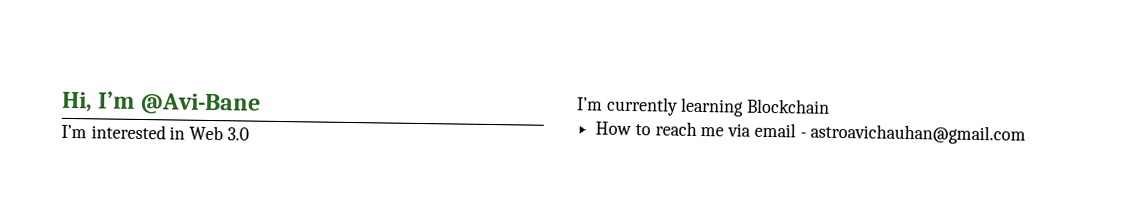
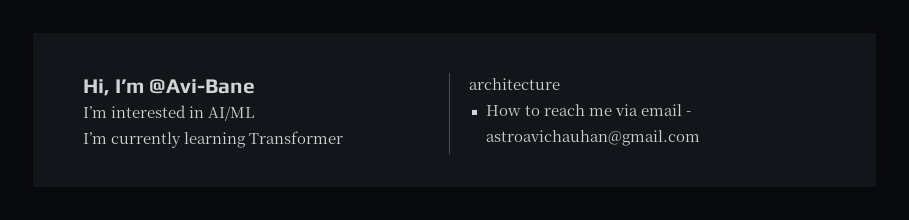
- I’m interested in Web 3.0
+ I’m interested in AI/ML
- I’m currently learning Blockchain
+ I’m currently learning Transformer architecture

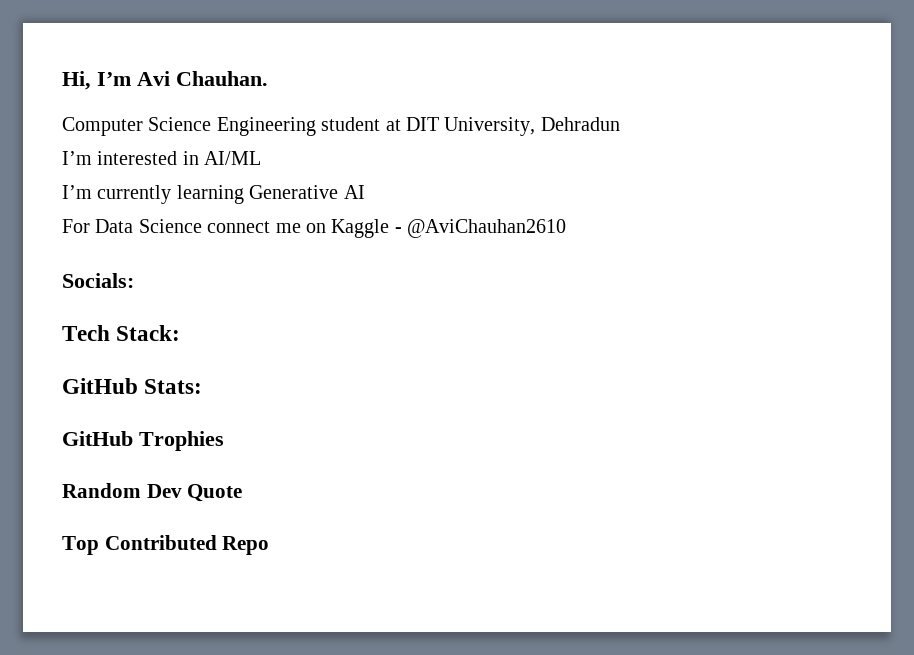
- Hi, I’m @Avi-Bane
+ Hi, I’m Avi Chauhan.
+ Computer Science Engineering student at DIT University, Dehradun
- I’m currently learning Transformer architecture
- How to reach me via email - astroavichauhan@gmail.com
+ I’m currently learning Generative AI
+ For Data Science connect me on Kaggle - @AviChauhan2610
+ Socials:
+ Tech Stack:
+ GitHub Stats:
+ GitHub Trophies
+ Random Dev Quote
+ Top Contributed Repo

